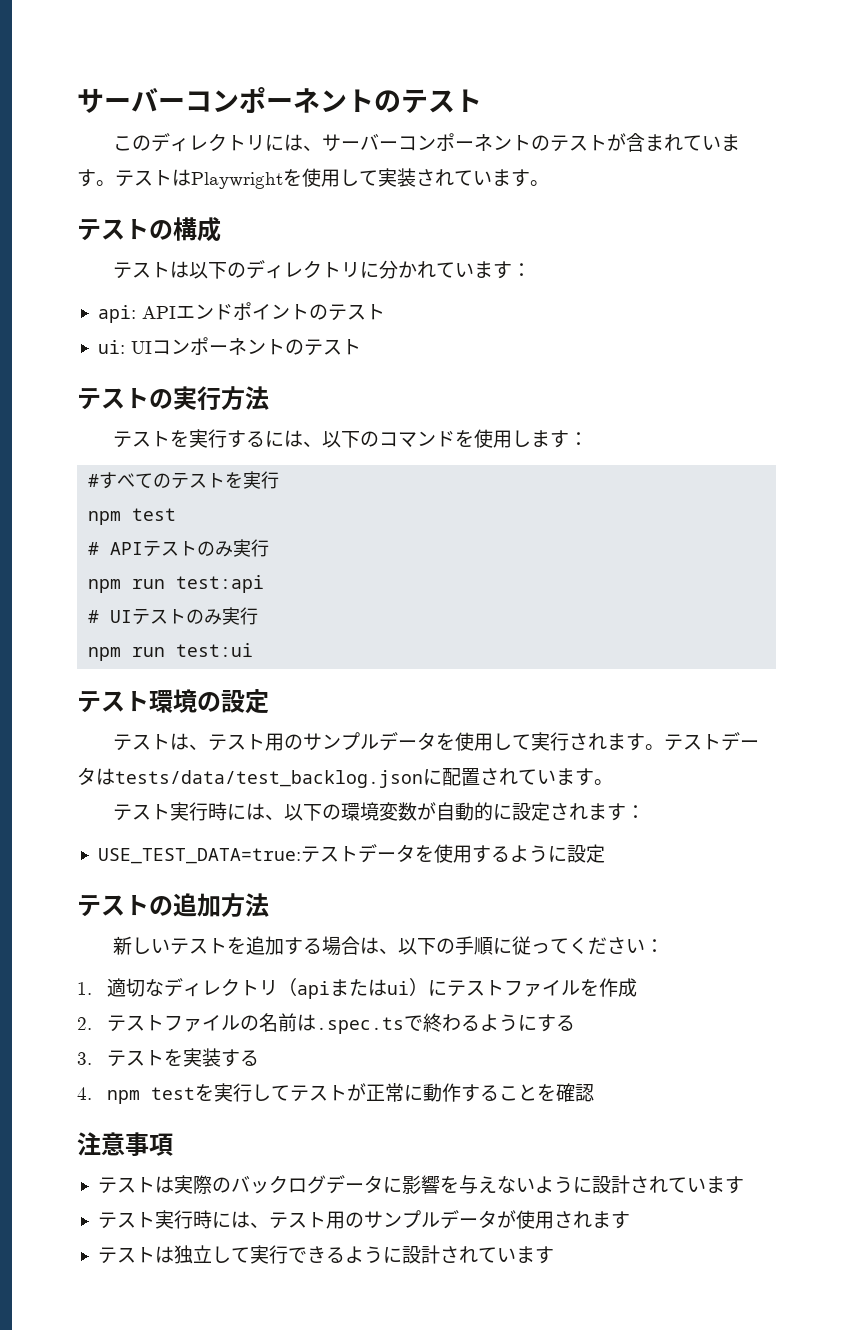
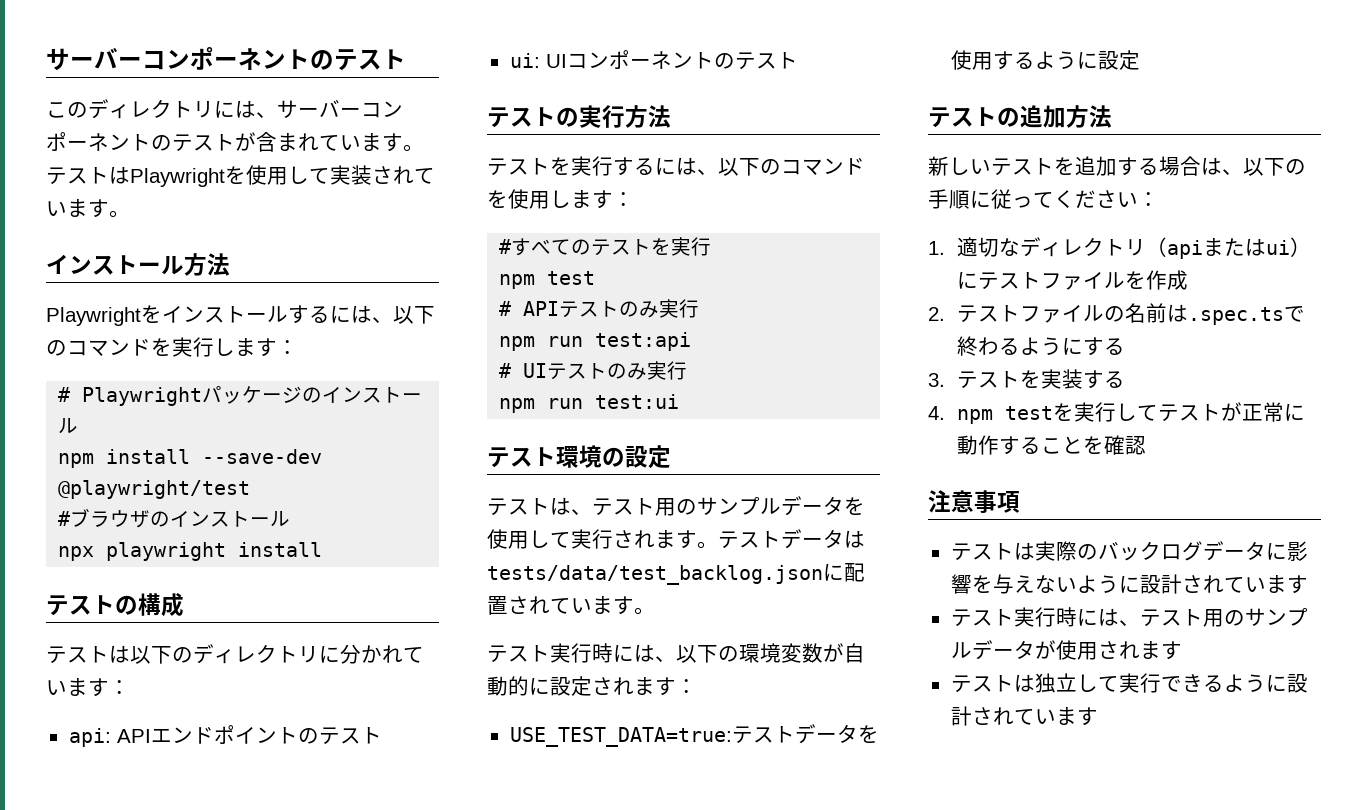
+ インストール方法
+ Playwrightをインストールするには、以下のコマンドを実行します：
+ # Playwrightパッケージのインストール
+ npm install --save-dev @playwright/test
+ #ブラウザのインストール
+ npx playwright install

